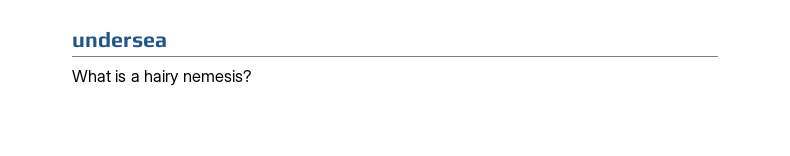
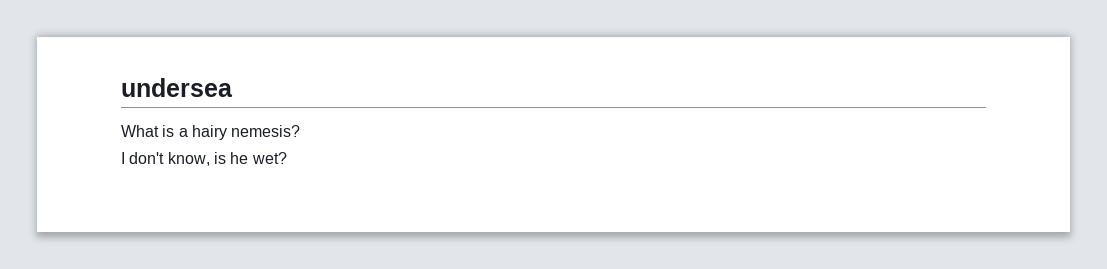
+ I don't know, is he wet?

